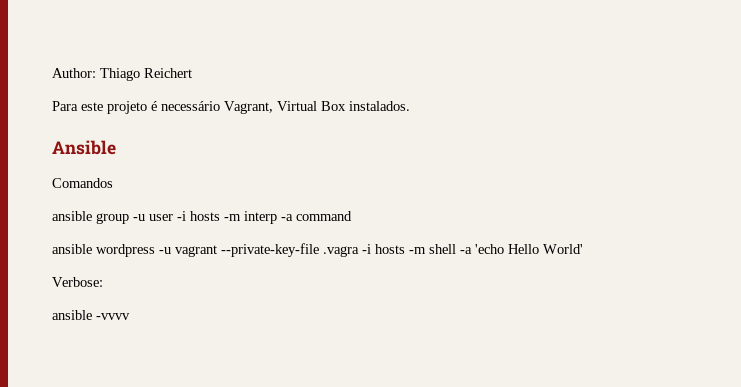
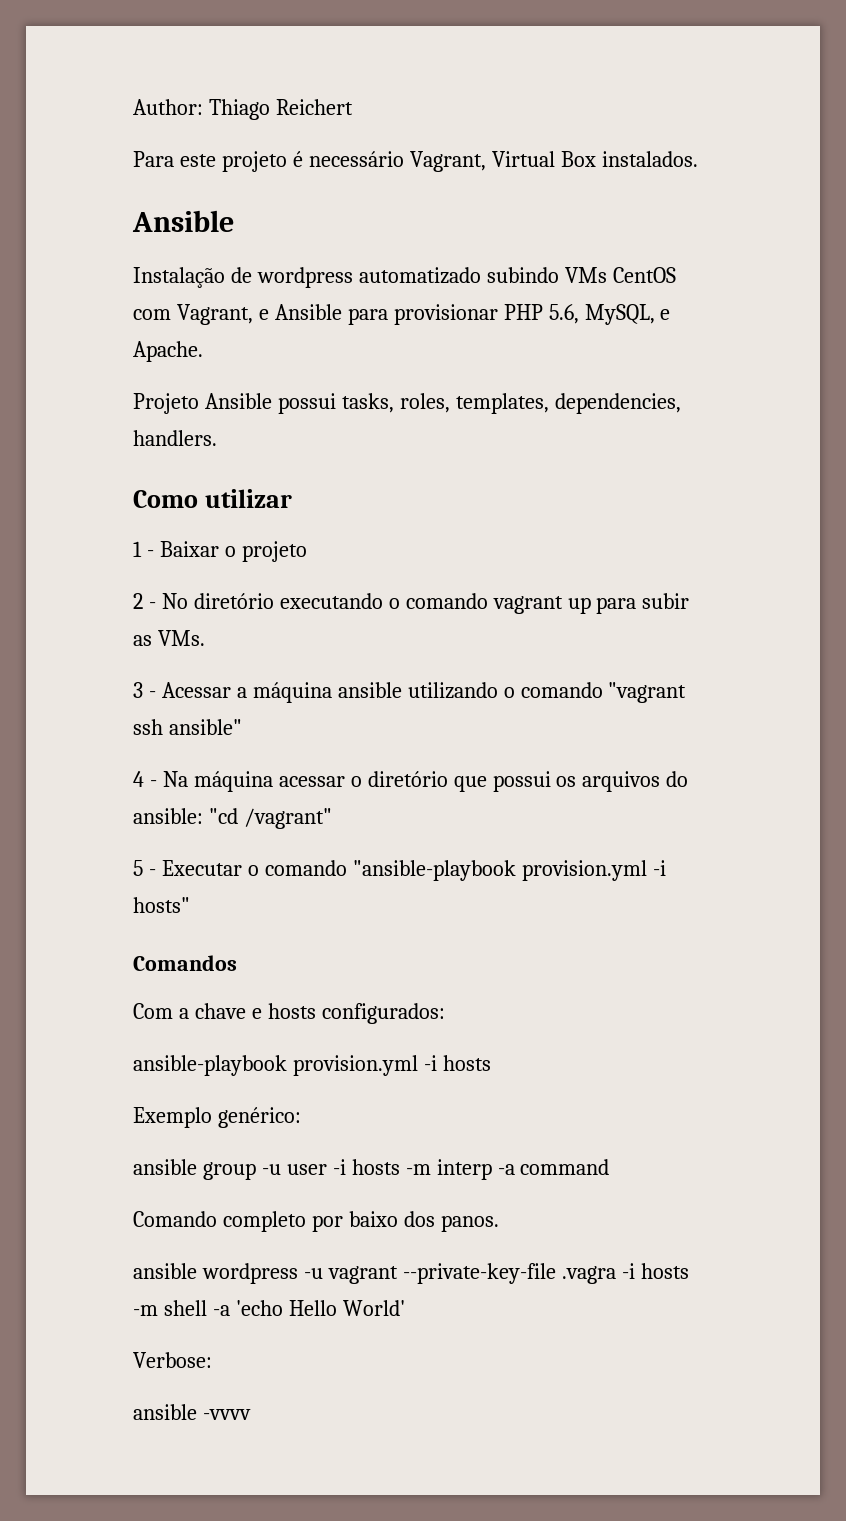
+ Instalação de wordpress automatizado subindo VMs CentOS com Vagrant, e Ansible para provisionar PHP 5.6, MySQL, e Apache.
+ Projeto Ansible possui tasks, roles, templates, dependencies, handlers.
+ Como utilizar
+ 1 - Baixar o projeto
+ 2 - No diretório executando o comando vagrant up para subir as VMs.
+ 3 - Acessar a máquina ansible utilizando o comando "vagrant ssh ansible"
+ 4 - Na máquina acessar o diretório que possui os arquivos do ansible: "cd /vagrant"
+ 5 - Executar o comando "ansible-playbook provision.yml -i hosts"
  Comandos
+ Com a chave e hosts configurados:
+ ansible-playbook provision.yml -i hosts
+ Exemplo genérico:
+ Comando completo por baixo dos panos.

